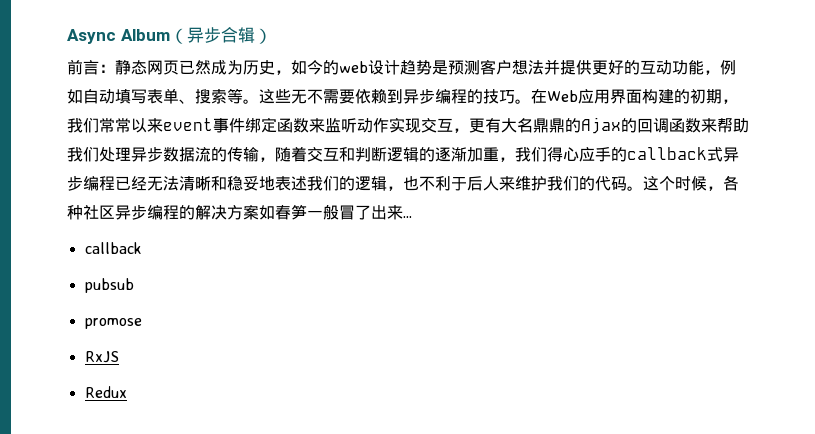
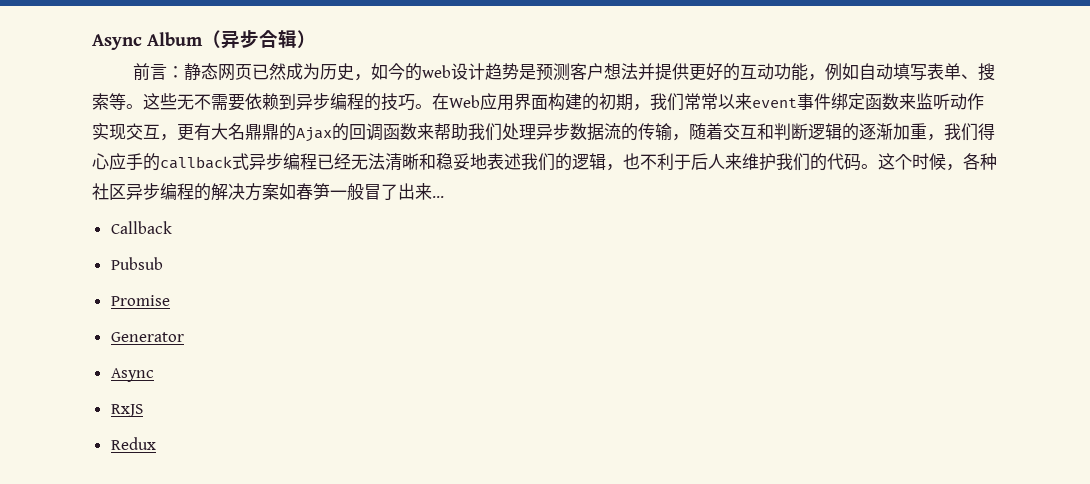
  这个时候，各种社区异步编程的解决方案如春笋一般冒了出来...
- callback
- pubsub
- promose
+ Callback
+ Pubsub
+ Promise
+ Generator
+ Async

